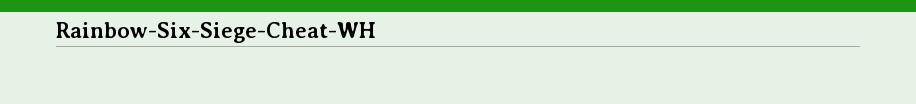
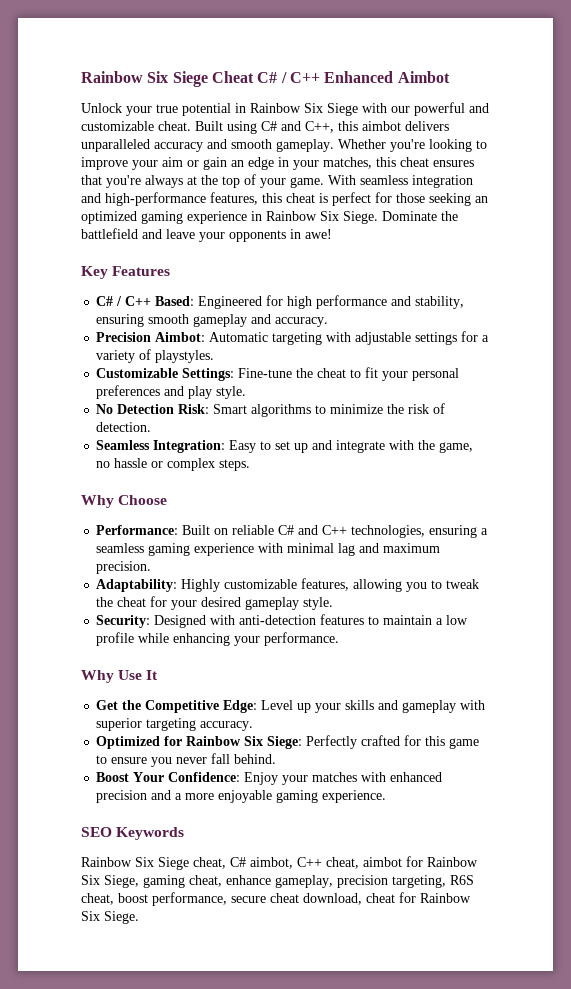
- Rainbow-Six-Siege-Cheat-WH
+ Rainbow Six Siege Cheat C# / C++ Enhanced Aimbot
+ Unlock your true potential in Rainbow Six Siege with our powerful and customizable cheat. Built using C# and C++, this aimbot delivers unparalleled accuracy and smooth gameplay. Whether you're looking to improve your aim or gain an edge in your matches, this cheat ensures that you're always at the top of your game. With seamless integration and high-performance features, this cheat is perfect for those seeking an optimized gaming experience in Rainbow Six Siege. Dominate the battlefield and leave your opponents in awe!
+ Key Features
+ C# / C++ Based: Engineered for high performance and stability, ensuring smooth gameplay and accuracy.
+ Precision Aimbot: Automatic targeting with adjustable settings for a variety of playstyles.
+ Customizable Settings: Fine-tune the cheat to fit your personal preferences and play style.
+ No Detection Risk: Smart algorithms to minimize the risk of detection.
+ Seamless Integration: Easy to set up and integrate with the game, no hassle or complex steps.
+ Why Choose
+ Performance: Built on reliable C# and C++ technologies, ensuring a seamless gaming experience with minimal lag and maximum precision.
+ Adaptability: Highly customizable features, allowing you to tweak the cheat for your desired gameplay style.
+ Security: Designed with anti-detection features to maintain a low profile while enhancing your performance.
+ Why Use It
+ Get the Competitive Edge: Level up your skills and gameplay with superior targeting accuracy.
+ Optimized for Rainbow Six Siege: Perfectly crafted for this game to ensure you never fall behind.
+ Boost Your Confidence: Enjoy your matches with enhanced precision and a more enjoyable gaming experience.
+ SEO Keywords
+ Rainbow Six Siege cheat, C# aimbot, C++ cheat, aimbot for Rainbow Six Siege, gaming cheat, enhance gameplay, precision targeting, R6S cheat, boost performance, secure cheat download, cheat for Rainbow Six Siege.

